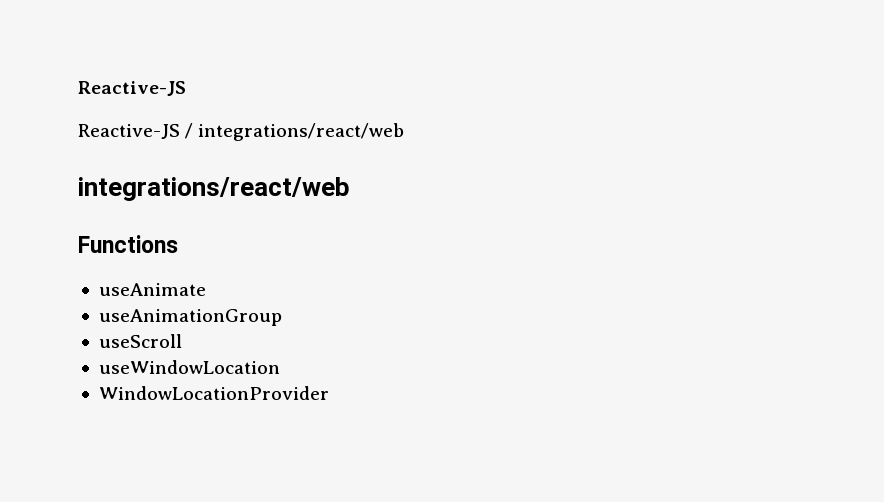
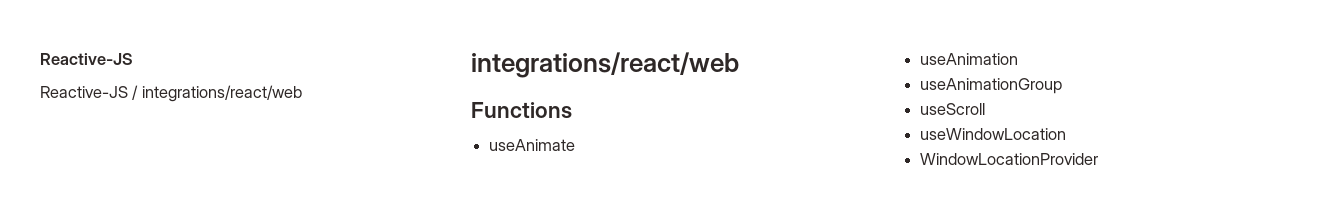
+ useAnimation

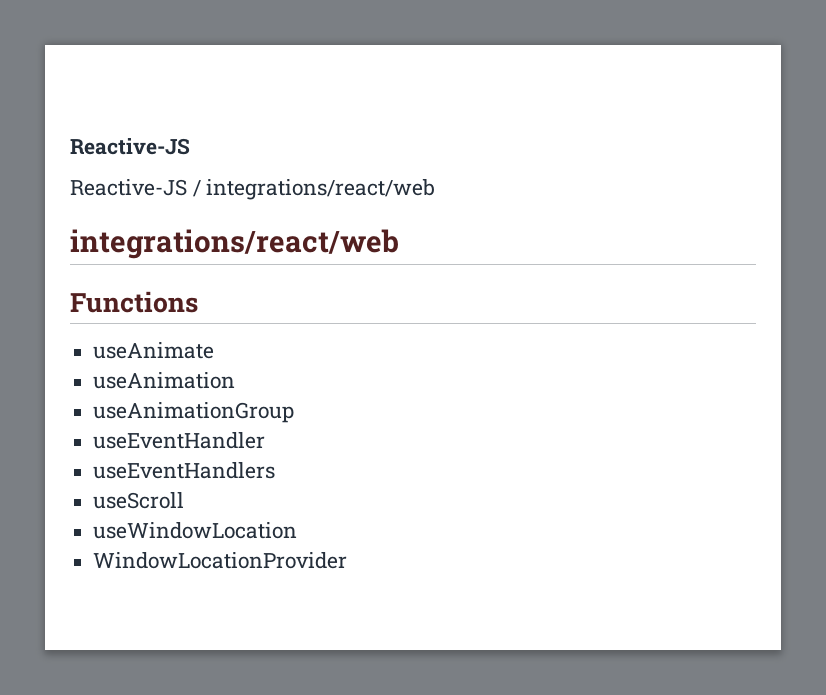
+ useEventHandler
+ useEventHandlers

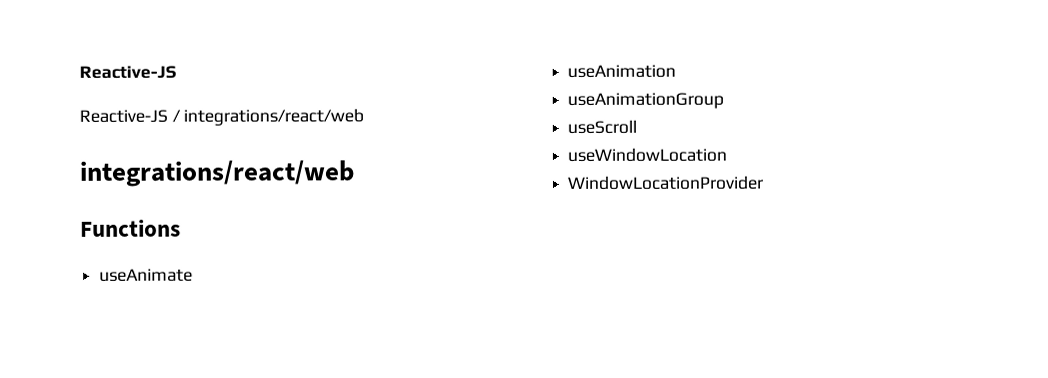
- useEventHandler
- useEventHandlers

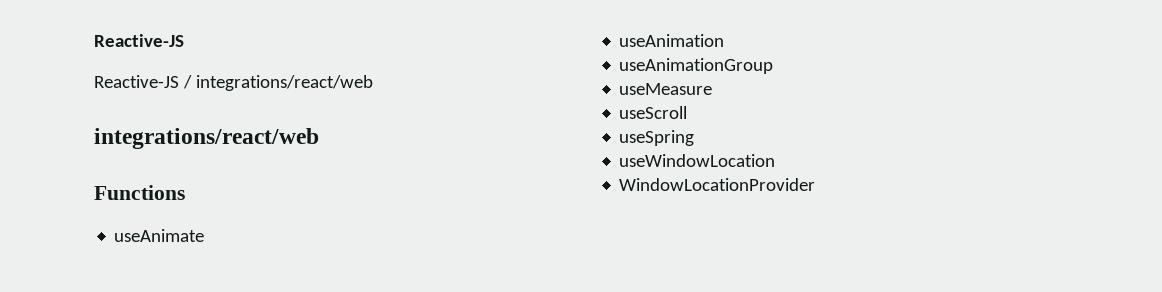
+ useMeasure
+ useSpring

